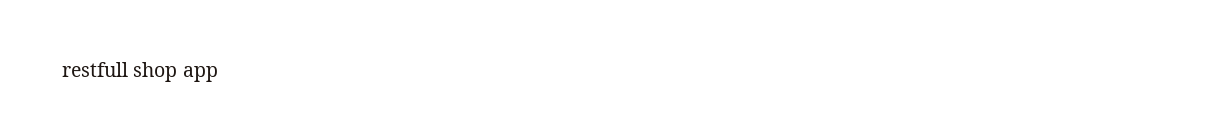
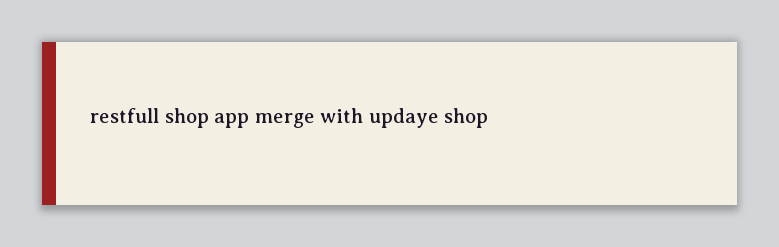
- restfull shop app
+ restfull shop app merge with updaye shop

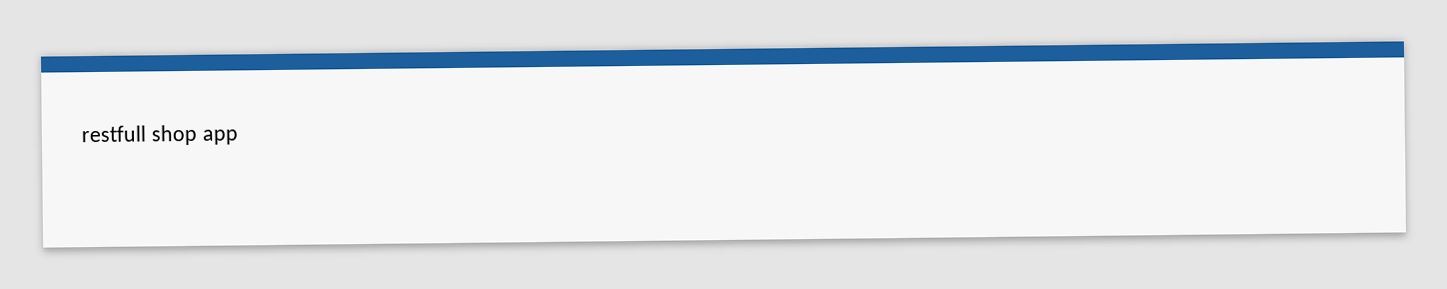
- restfull shop app merge with updaye shop
+ restfull shop app

